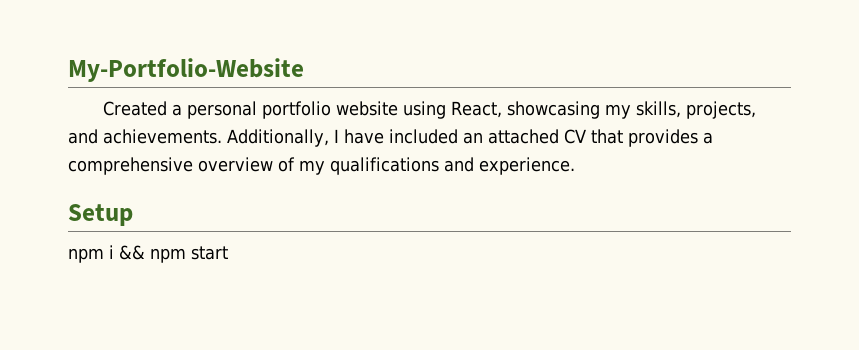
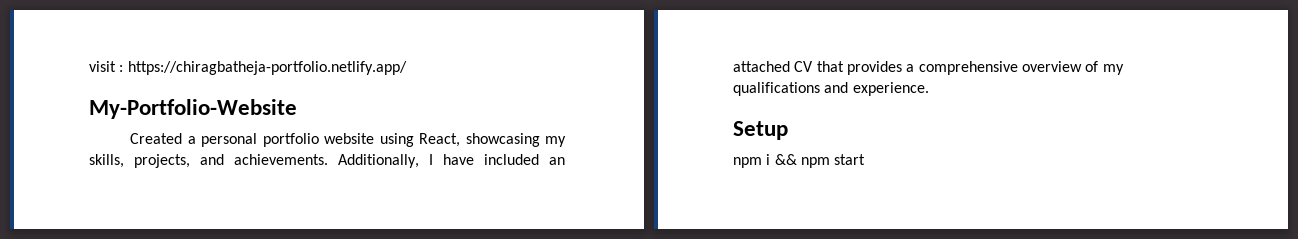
+ visit : https://chiragbatheja-portfolio.netlify.app/

